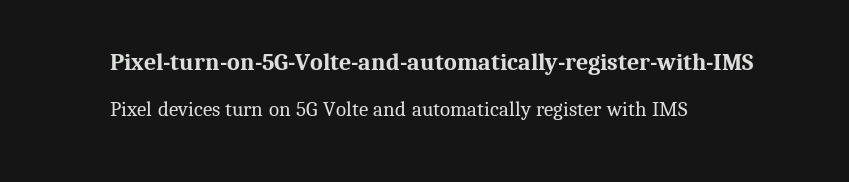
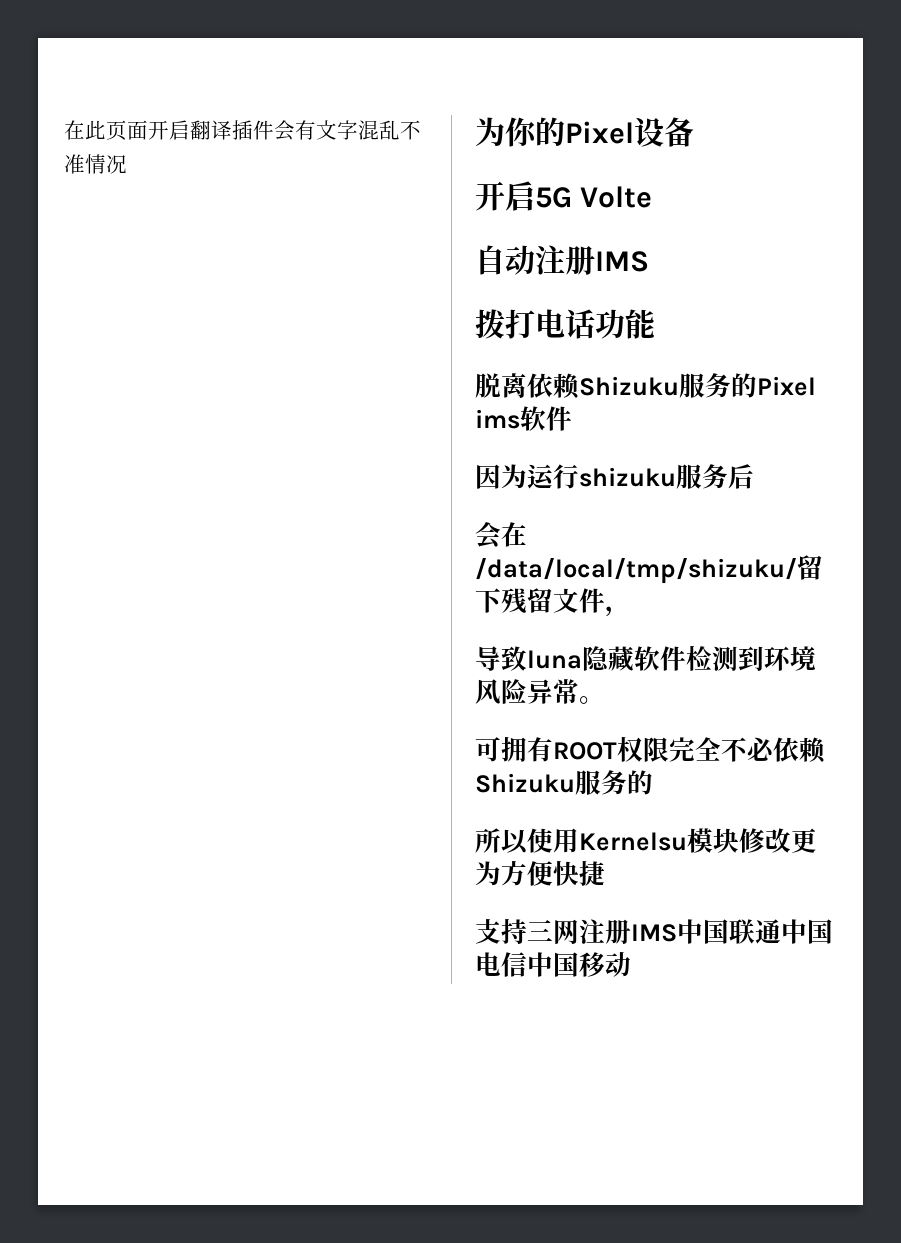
- Pixel-turn-on-5G-Volte-and-automatically-register-with-IMS
- Pixel devices turn on 5G Volte and automatically register with IMS
+ 在此页面开启翻译插件会有文字混乱不准情况
+ 为你的Pixel设备
+ 开启5G Volte
+ 自动注册IMS
+ 拨打电话功能
+ 脱离依赖Shizuku服务的Pixel ims软件
+ 因为运行shizuku服务后
+ 会在/data/local/tmp/shizuku/留下残留文件，
+ 导致luna隐藏软件检测到环境风险异常。
+ 可拥有ROOT权限完全不必依赖Shizuku服务的
+ 所以使用Kernelsu模块修改更为方便快捷
+ 支持三网注册IMS中国联通中国电信中国移动

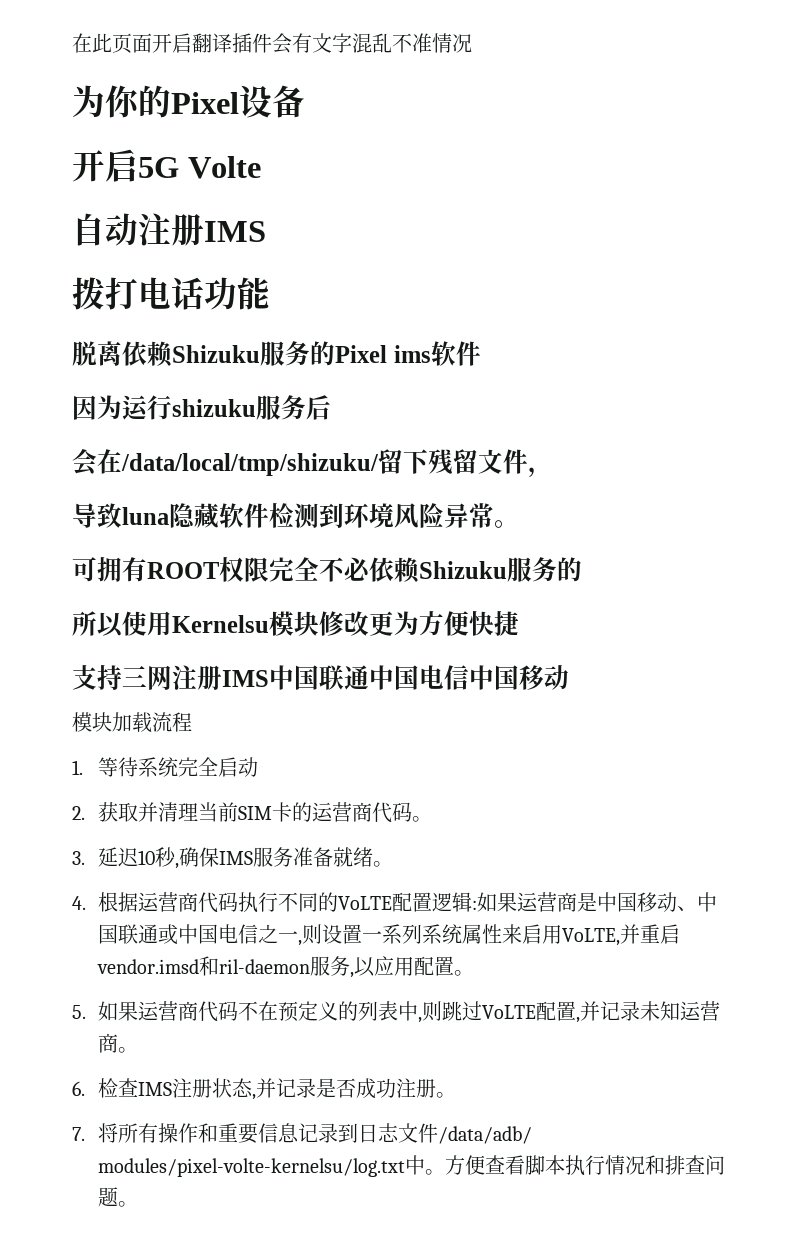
+ 模块加载流程
+ 1.等待系统完全启动
+ 2.获取并清理当前SIM卡的运营商代码。
+ 3.延迟10秒,确保IMS服务准备就绪。
+ 4.根据运营商代码执行不同的VoLTE配置逻辑:如果运营商是中国移动、中国联通或中国电信之一,则设置一系列系统属性来启用VoLTE,并重启vendor.imsd和ril-daemon服务,以应用配置。
+ 5.如果运营商代码不在预定义的列表中,则跳过VoLTE配置,并记录未知运营商。
+ 6.检查IMS注册状态,并记录是否成功注册。
+ 7.将所有操作和重要信息记录到日志文件/data/adb/ modules/pixel-volte-kernelsu/log.txt中。方便查看脚本执行情况和排查问题。

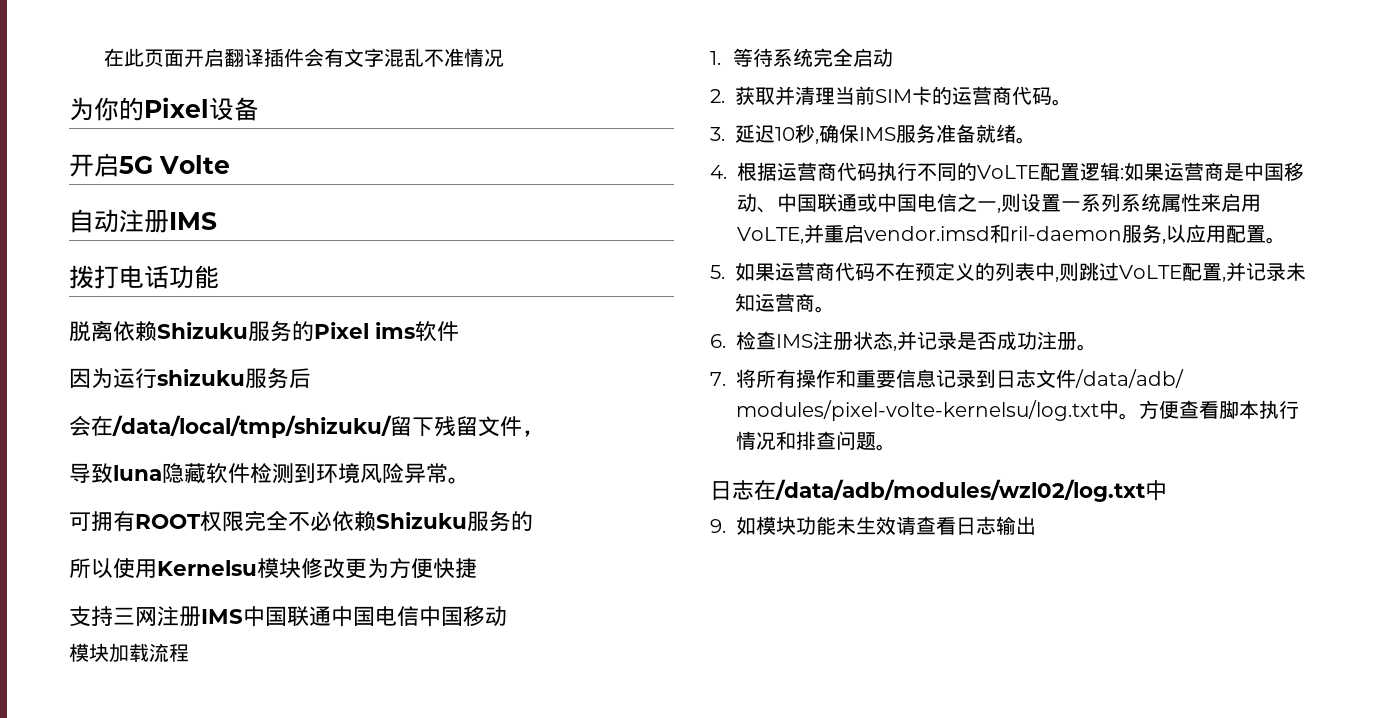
+ 日志在/data/adb/modules/wzl02/log.txt中
+ 9.如模块功能未生效请查看日志输出

